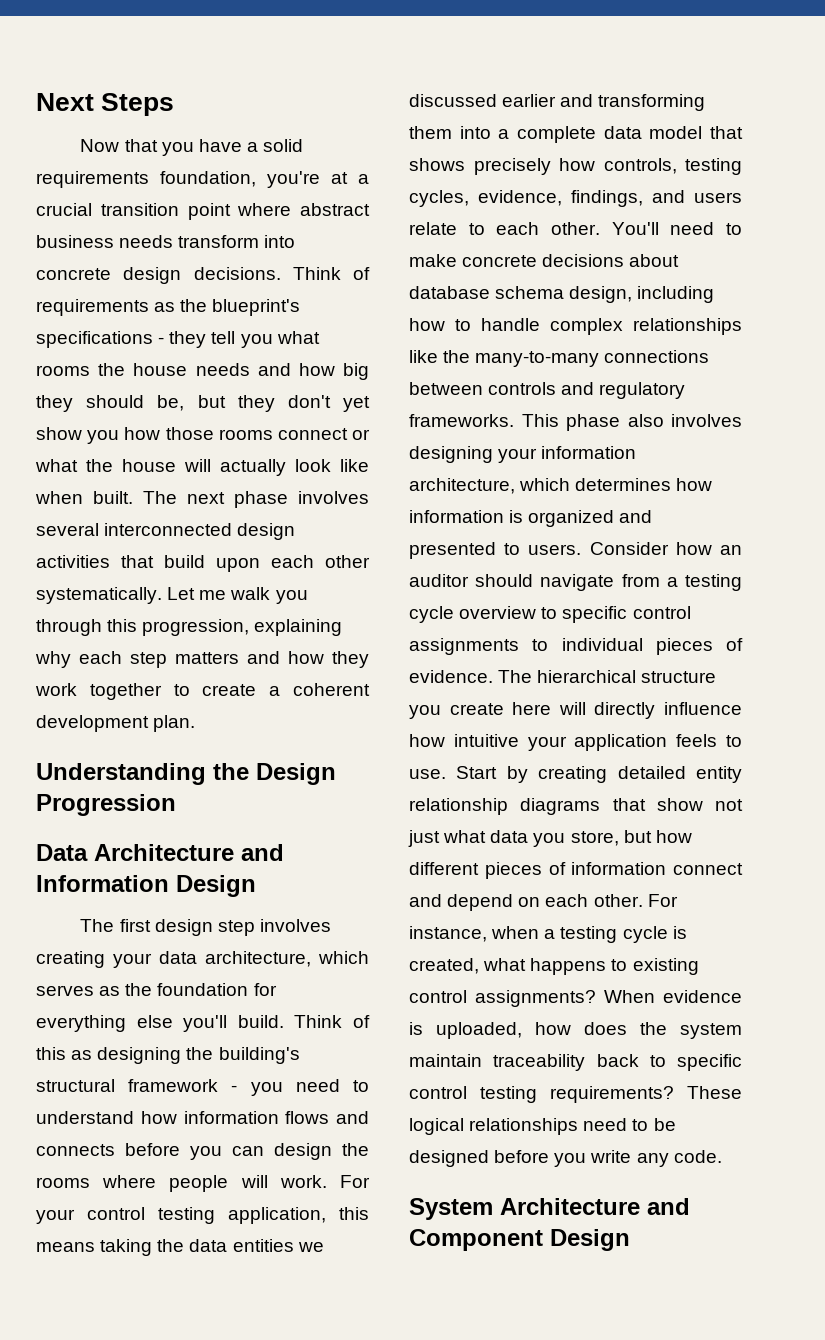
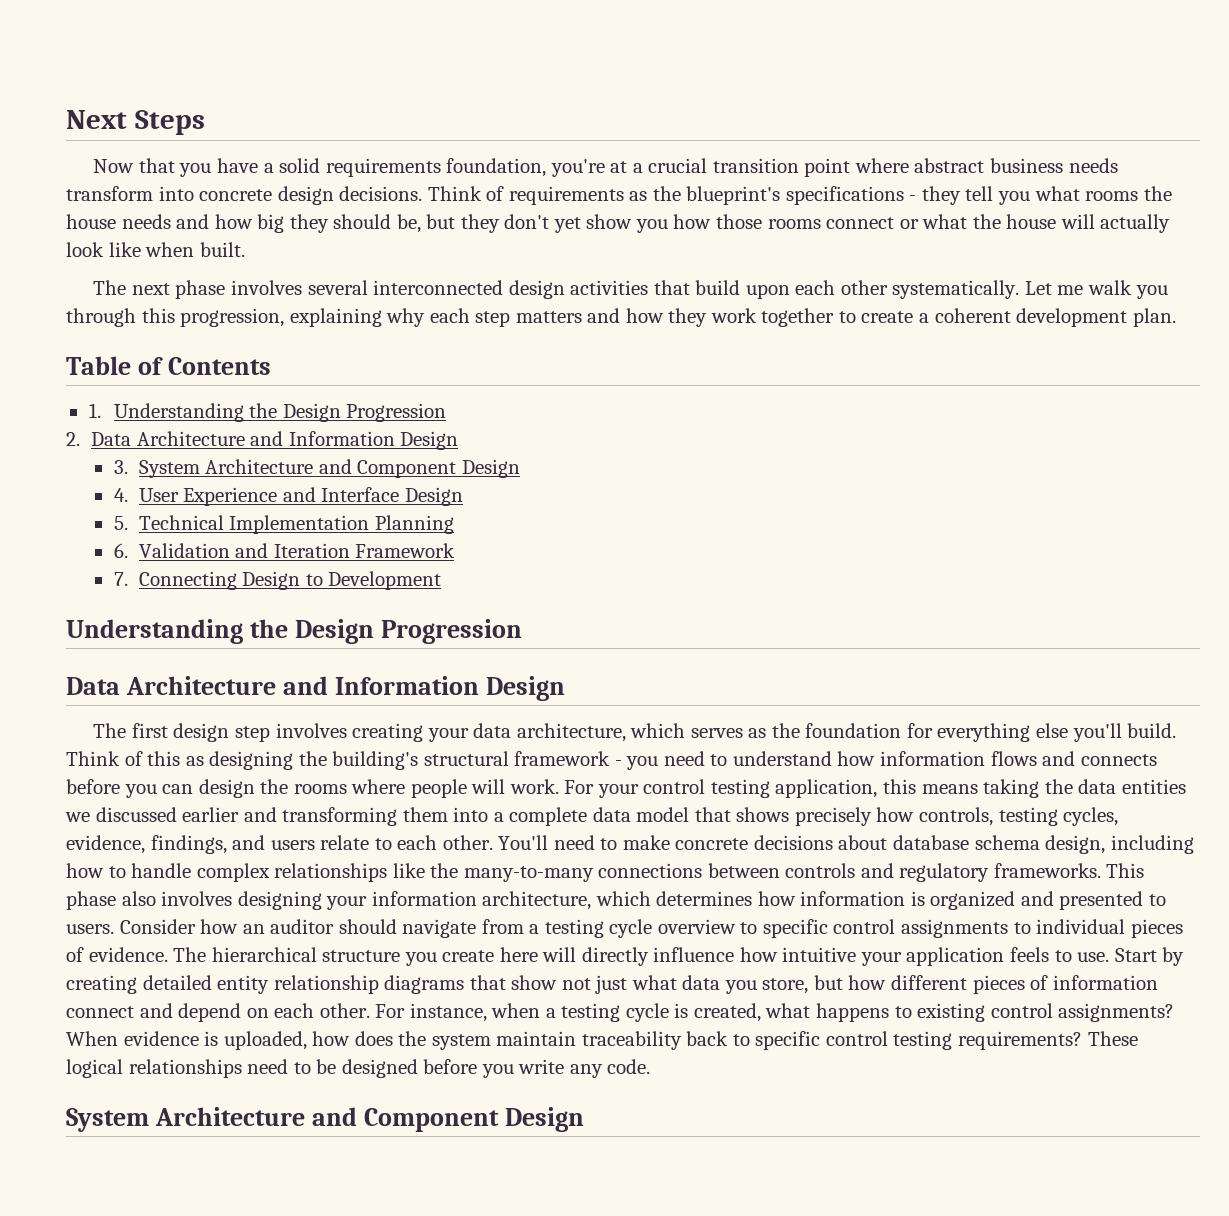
- Think of requirements as the blueprint's specifications - they tell you what rooms the house needs and how big they should be, but they don't yet show you how those rooms connect or what the house will actually look like when built. The next phase involves several interconnected design activities that build upon each other systematically.
+ Think of requirements as the blueprint's specifications - they tell you what rooms the house needs and how big they should be, but they don't yet show you how those rooms connect or what the house will actually look like when built.
+ The next phase involves several interconnected design activities that build upon each other systematically.
+ Table of Contents
+ 1. Understanding the Design Progression
+ 2. Data Architecture and Information Design
+ 3. System Architecture and Component Design
+ 4. User Experience and Interface Design
+ 5. Technical Implementation Planning
+ 6. Validation and Iteration Framework
+ 7. Connecting Design to Development

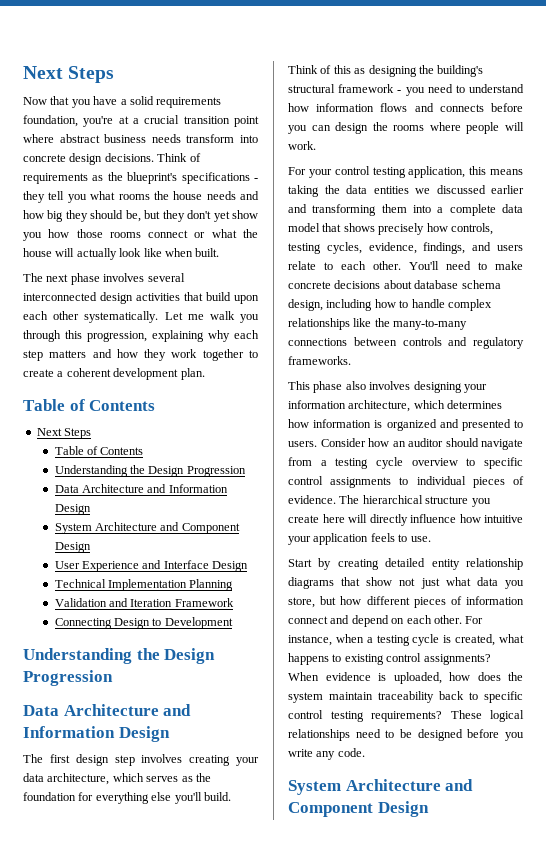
  Let me walk you through this progression, explaining why each step matters and how they work together to create a coherent development plan.
  Table of Contents
- 1. Understanding the Design Progression
- 2. Data Architecture and Information Design
- 3. System Architecture and Component Design
+ Next Steps
+ Table of Contents
+ Understanding the Design Progression
+ Data Architecture and Information Design
+ System Architecture and Component Design
- 4. User Experience and Interface Design
+ User Experience and Interface Design
- 5. Technical Implementation Planning
+ Technical Implementation Planning
- 6. Validation and Iteration Framework
+ Validation and Iteration Framework
- 7. Connecting Design to Development
+ Connecting Design to Development
- Think of this as designing the building's structural framework - you need to understand how information flows and connects before you can design the rooms where people will work. For your control testing application, this means taking the data entities we discussed earlier and transforming them into a complete data model that shows precisely how controls, testing cycles, evidence, findings, and users relate to each other.
+ Think of this as designing the building's structural framework - you need to understand how information flows and connects before you can design the rooms where people will work.
+ For your control testing application, this means taking the data entities we discussed earlier and transforming them into a complete data model that shows precisely how controls, testing cycles, evidence, findings, and users relate to each other.
- You'll need to make concrete decisions about database schema design, including how to handle complex relationships like the many-to-many connections between controls and regulatory frameworks. This phase also involves designing your information architecture, which determines how information is organized and presented to users.
+ You'll need to make concrete decisions about database schema design, including how to handle complex relationships like the many-to-many connections between controls and regulatory frameworks.
+ This phase also involves designing your information architecture, which determines how information is organized and presented to users.
- The hierarchical structure you create here will directly influence how intuitive your application feels to use. Start by creating detailed entity relationship diagrams that show not just what data you store, but how different pieces of information connect and depend on each other.
+ The hierarchical structure you create here will directly influence how intuitive your application feels to use.
+ Start by creating detailed entity relationship diagrams that show not just what data you store, but how different pieces of information connect and depend on each other.

